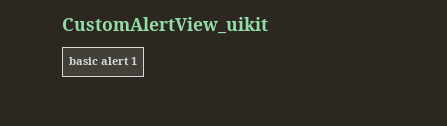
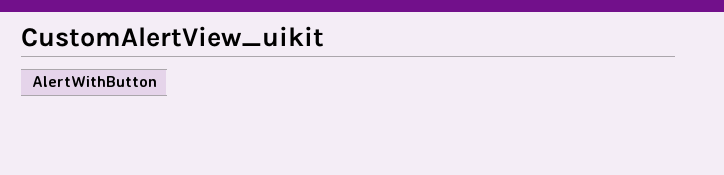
- basic alert 1
+ AlertWithButton

